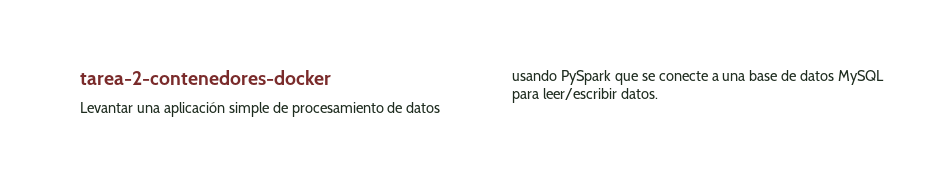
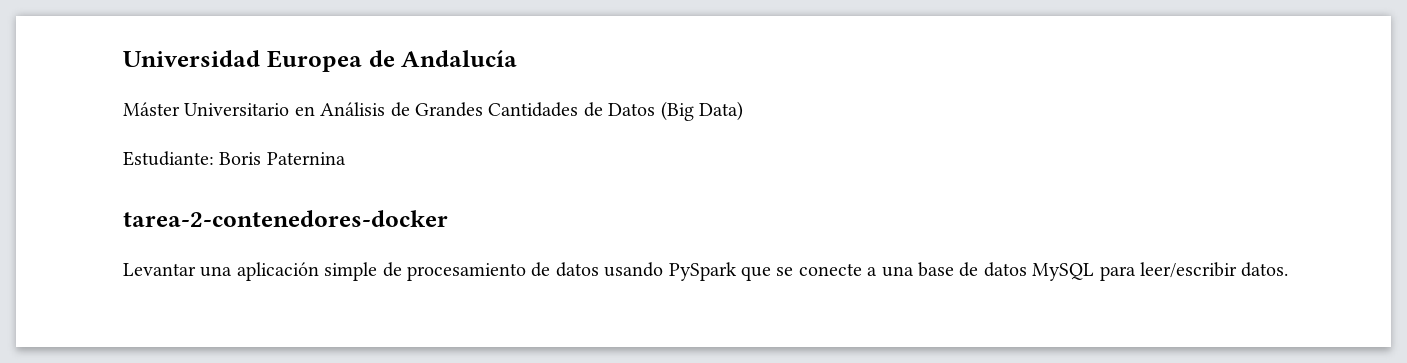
+ Universidad Europea de Andalucía
+ Máster Universitario en Análisis de Grandes Cantidades de Datos (Big Data)
+ Estudiante: Boris Paternina

